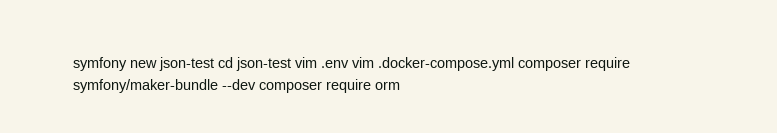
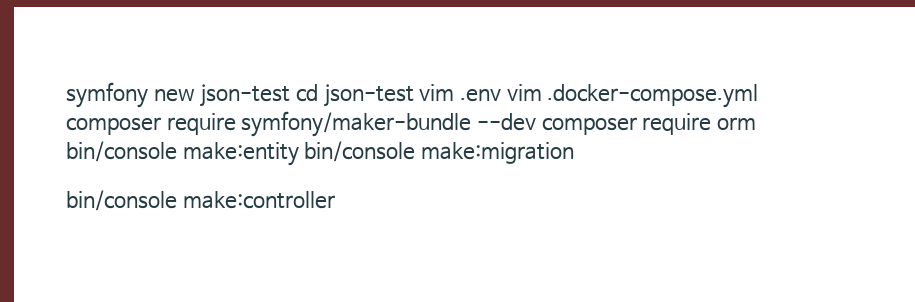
- symfony new json-test cd json-test vim .env vim .docker-compose.yml composer require symfony/maker-bundle --dev composer require orm
+ symfony new json-test cd json-test vim .env vim .docker-compose.yml composer require symfony/maker-bundle --dev composer require orm bin/console make:entity bin/console make:migration
+ bin/console make:controller

